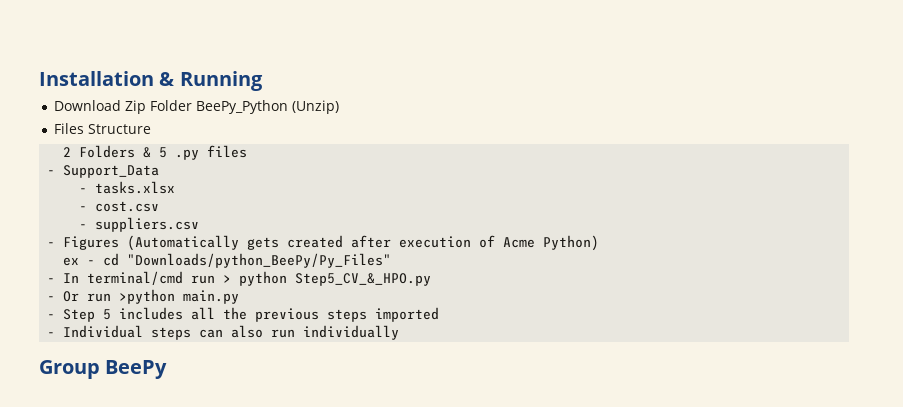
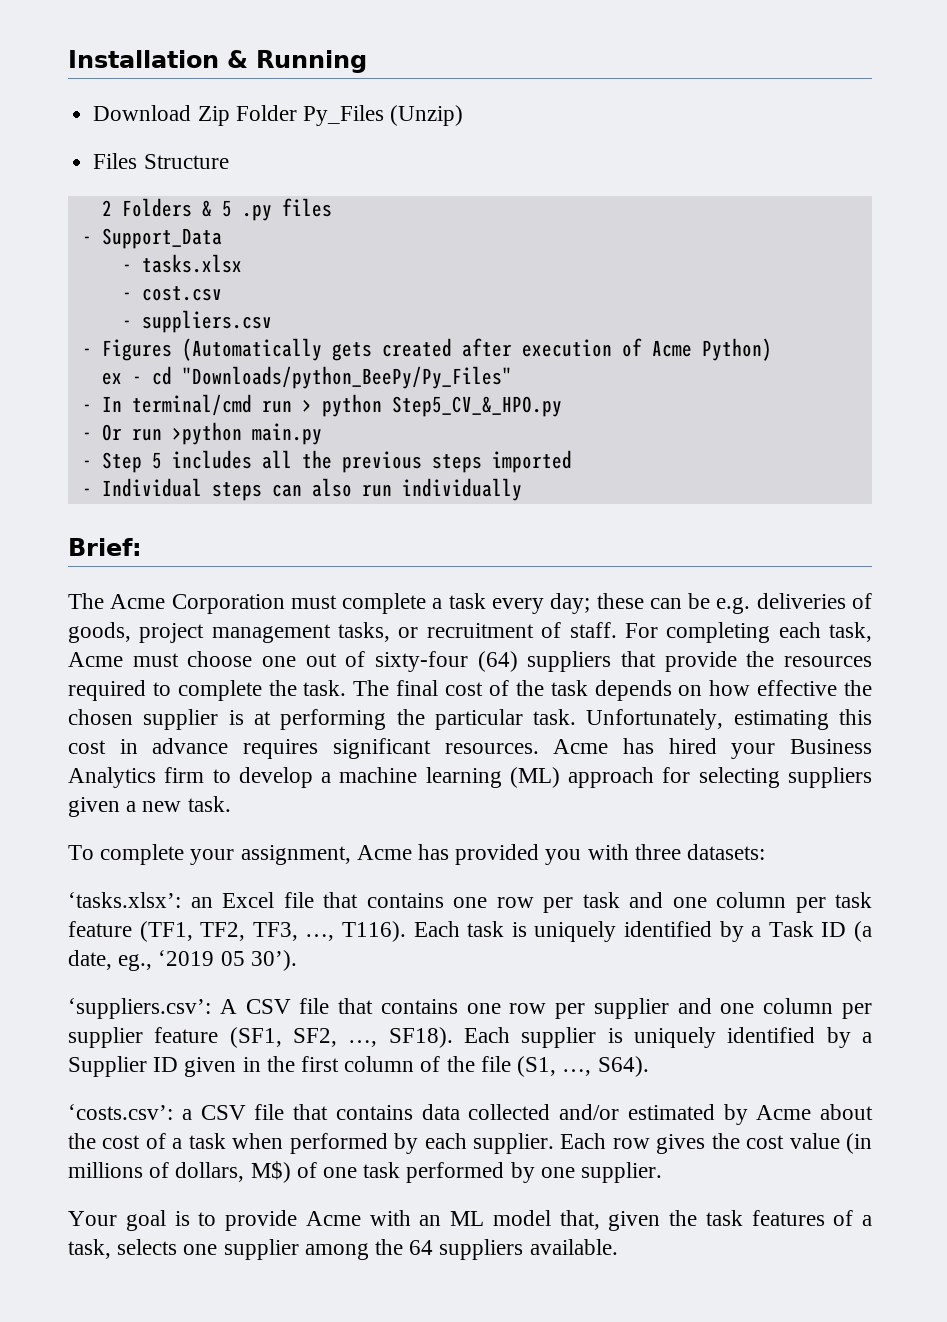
- Download Zip Folder BeePy_Python (Unzip)
+ Download Zip Folder Py_Files (Unzip)
- Group BeePy
+ Brief:
+ The Acme Corporation must complete a task every day; these can be e.g. deliveries of goods, project management tasks, or recruitment of staff. For completing each task, Acme must choose one out of sixty-four (64) suppliers that provide the resources required to complete the task. The final cost of the task depends on how effective the chosen supplier is at performing the particular task. Unfortunately, estimating this cost in advance requires significant resources. Acme has hired your Business Analytics firm to develop a machine learning (ML) approach for selecting suppliers given a new task.
+ To complete your assignment, Acme has provided you with three datasets:
+ ‘tasks.xlsx’: an Excel file that contains one row per task and one column per task feature (TF1, TF2, TF3, …, T116). Each task is uniquely identified by a Task ID (a date, eg., ‘2019 05 30’).
+ ‘suppliers.csv’: A CSV file that contains one row per supplier and one column per supplier feature (SF1, SF2, …, SF18). Each supplier is uniquely identified by a Supplier ID given in the first column of the file (S1, …, S64).
+ ‘costs.csv’: a CSV file that contains data collected and/or estimated by Acme about the cost of a task when performed by each supplier. Each row gives the cost value (in millions of dollars, M$) of one task performed by one supplier.
+ Your goal is to provide Acme with an ML model that, given the task features of a task, selects one supplier among the 64 suppliers available.

